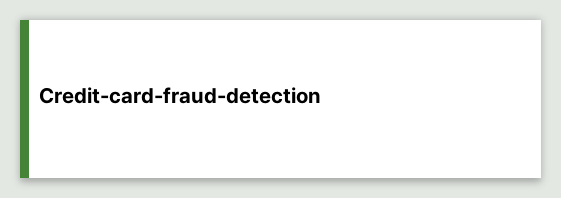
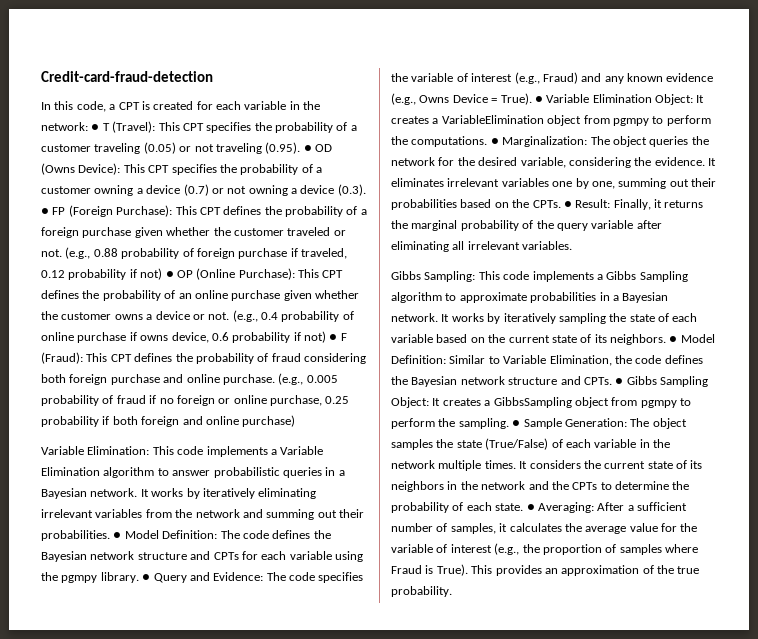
+ In this code, a CPT is created for each variable in the network: ● T (Travel): This CPT specifies the probability of a customer traveling (0.05) or not traveling (0.95). ● OD (Owns Device): This CPT specifies the probability of a customer owning a device (0.7) or not owning a device (0.3). ● FP (Foreign Purchase): This CPT defines the probability of a foreign purchase given whether the customer traveled or not. (e.g., 0.88 probability of foreign purchase if traveled, 0.12 probability if not) ● OP (Online Purchase): This CPT defines the probability of an online purchase given whether the customer owns a device or not. (e.g., 0.4 probability of online purchase if owns device, 0.6 probability if not) ● F (Fraud): This CPT defines the probability of fraud considering both foreign purchase and online purchase. (e.g., 0.005 probability of fraud if no foreign or online purchase, 0.25 probability if both foreign and online purchase)
+ Variable Elimination: This code implements a Variable Elimination algorithm to answer probabilistic queries in a Bayesian network. It works by iteratively eliminating irrelevant variables from the network and summing out their probabilities. ● Model Definition: The code defines the Bayesian network structure and CPTs for each variable using the pgmpy library. ● Query and Evidence: The code specifies the variable of interest (e.g., Fraud) and any known evidence (e.g., Owns Device = True). ● Variable Elimination Object: It creates a VariableElimination object from pgmpy to perform the computations. ● Marginalization: The object queries the network for the desired variable, considering the evidence. It eliminates irrelevant variables one by one, summing out their probabilities based on the CPTs. ● Result: Finally, it returns the marginal probability of the query variable after eliminating all irrelevant variables.
+ Gibbs Sampling: This code implements a Gibbs Sampling algorithm to approximate probabilities in a Bayesian network. It works by iteratively sampling the state of each variable based on the current state of its neighbors. ● Model Definition: Similar to Variable Elimination, the code defines the Bayesian network structure and CPTs. ● Gibbs Sampling Object: It creates a GibbsSampling object from pgmpy to perform the sampling. ● Sample Generation: The object samples the state (True/False) of each variable in the network multiple times. It considers the current state of its neighbors in the network and the CPTs to determine the probability of each state. ● Averaging: After a sufficient number of samples, it calculates the average value for the variable of interest (e.g., the proportion of samples where Fraud is True). This provides an approximation of the true probability.

